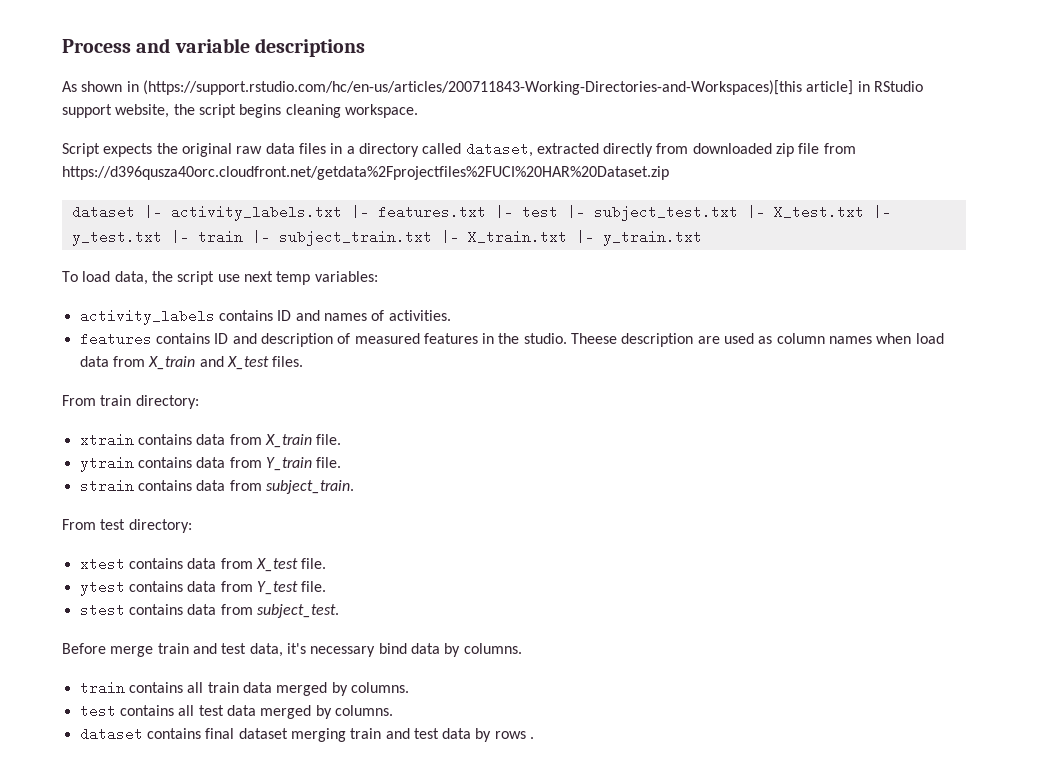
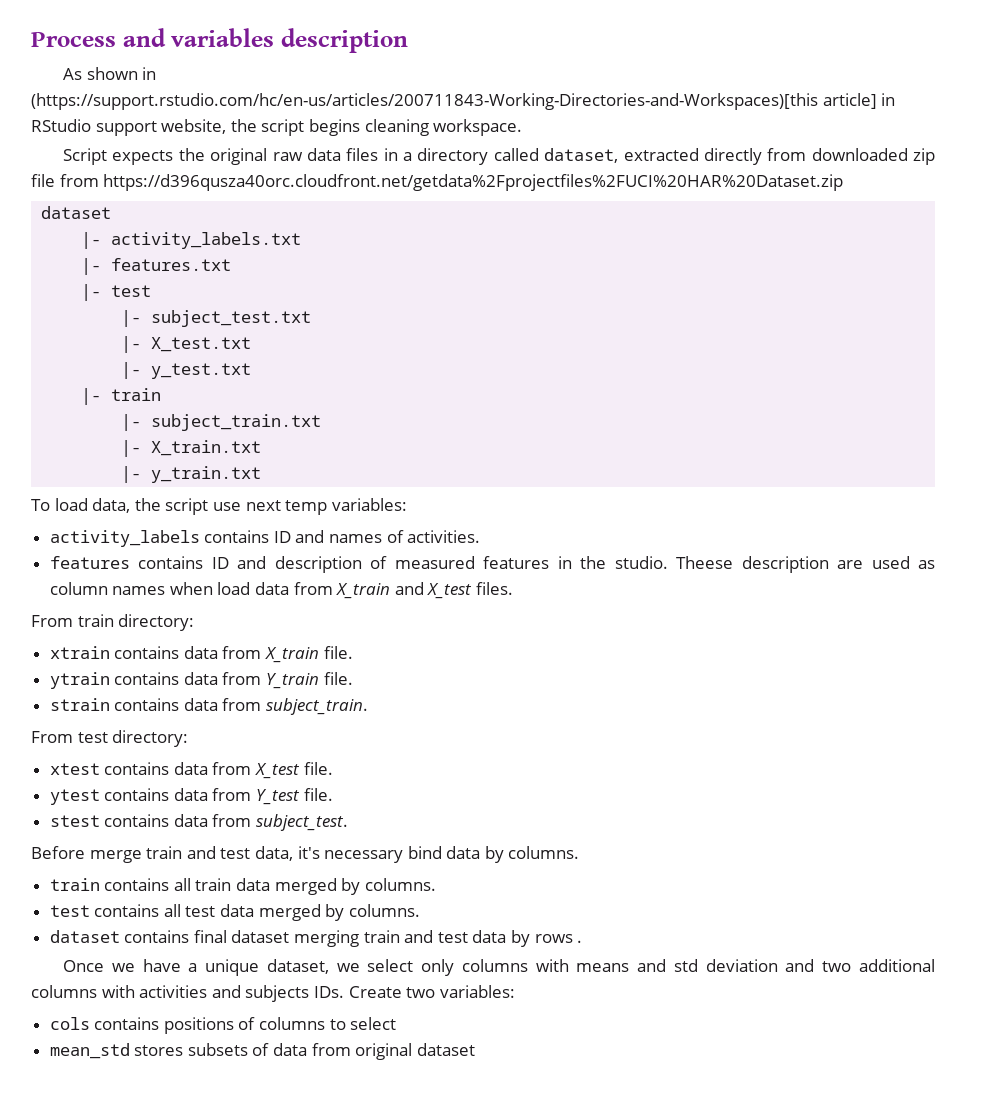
- Process and variable descriptions
+ Process and variables description
  Script expects the original raw data files in a directory called dataset, extracted directly from downloaded zip file from https://d396qusza40orc.cloudfront.net/getdata%2Fprojectfiles%2FUCI%20HAR%20Dataset.zip
- dataset |- activity_labels.txt |- features.txt |- test |- subject_test.txt |- X_test.txt |- y_test.txt |- train |- subject_train.txt |- X_train.txt |- y_train.txt
+ dataset
+ |- activity_labels.txt
+ |- features.txt
+ |- test
+ |- subject_test.txt
+ |- X_test.txt
+ |- y_test.txt
+ |- train
+ |- subject_train.txt
+ |- X_train.txt
+ |- y_train.txt
+ Once we have a unique dataset, we select only columns with means and std deviation and two additional columns with activities and subjects IDs. Create two variables:
+ cols contains positions of columns to select
+ mean_std stores subsets of data from original dataset

